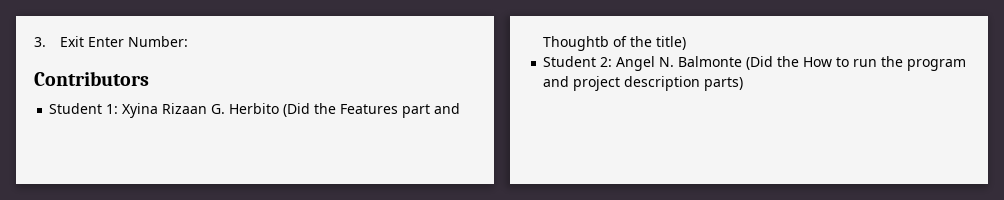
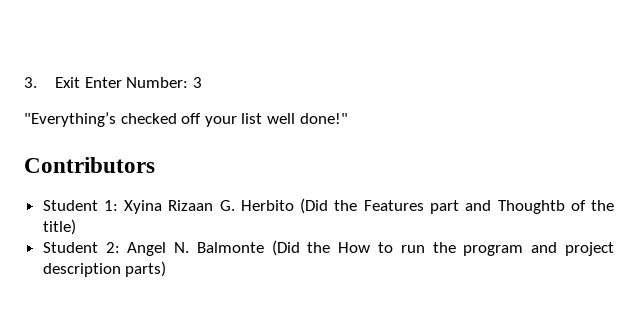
- 3. Exit Enter Number:
+ 3. Exit Enter Number: 3
+ "Everything’s checked off your list well done!"

